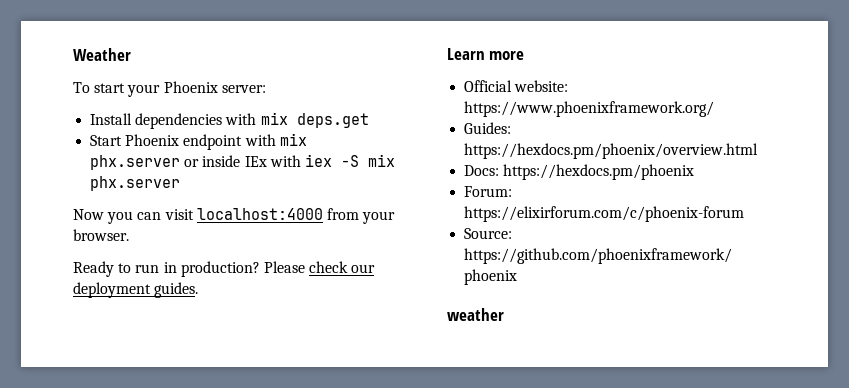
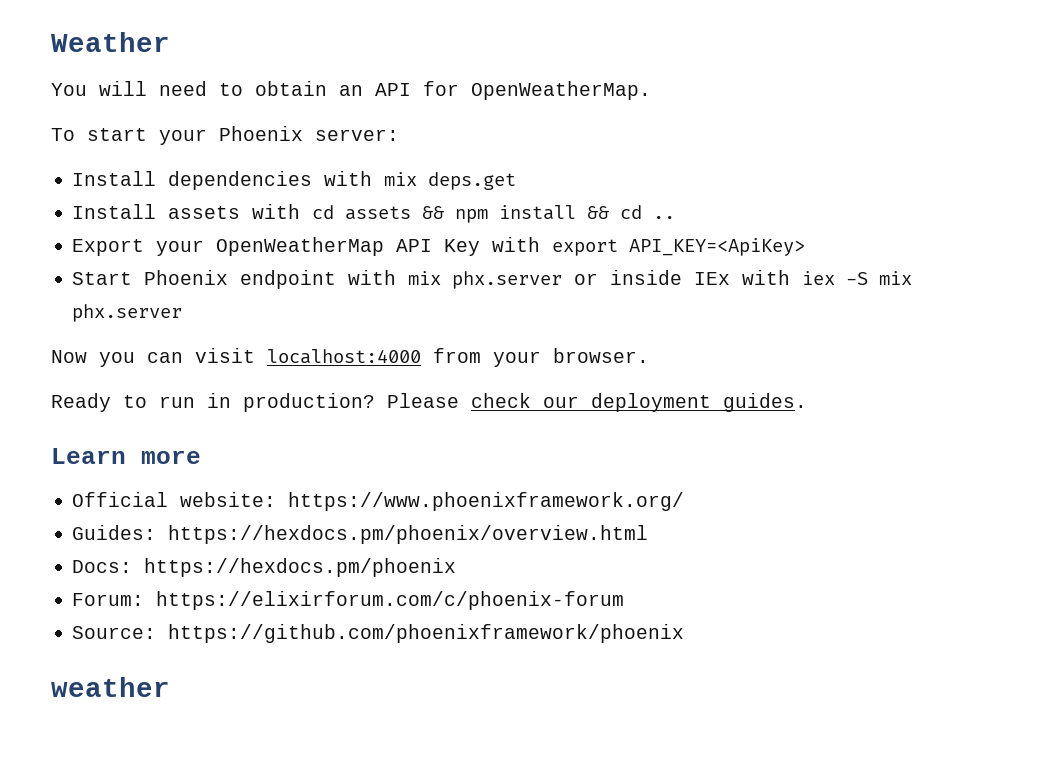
+ You will need to obtain an API for OpenWeatherMap.
+ Install assets with cd assets && npm install && cd ..
+ Export your OpenWeatherMap API Key with export API_KEY=<ApiKey>

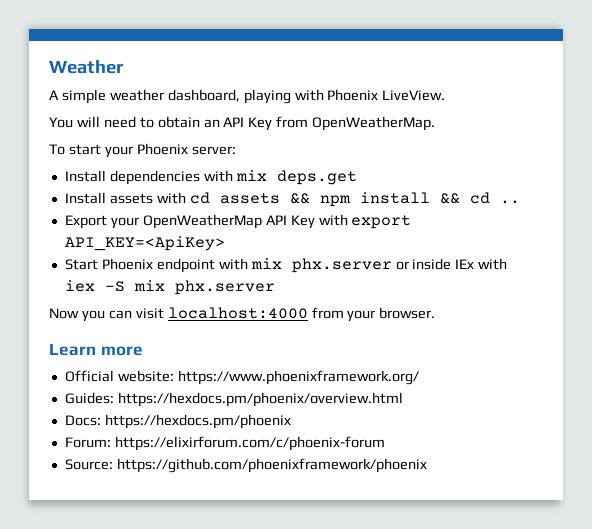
+ A simple weather dashboard, playing with Phoenix LiveView.
- You will need to obtain an API for OpenWeatherMap.
+ You will need to obtain an API Key from OpenWeatherMap.
- Ready to run in production? Please check our deployment guides.
- weather

